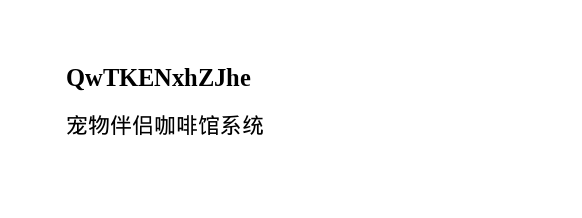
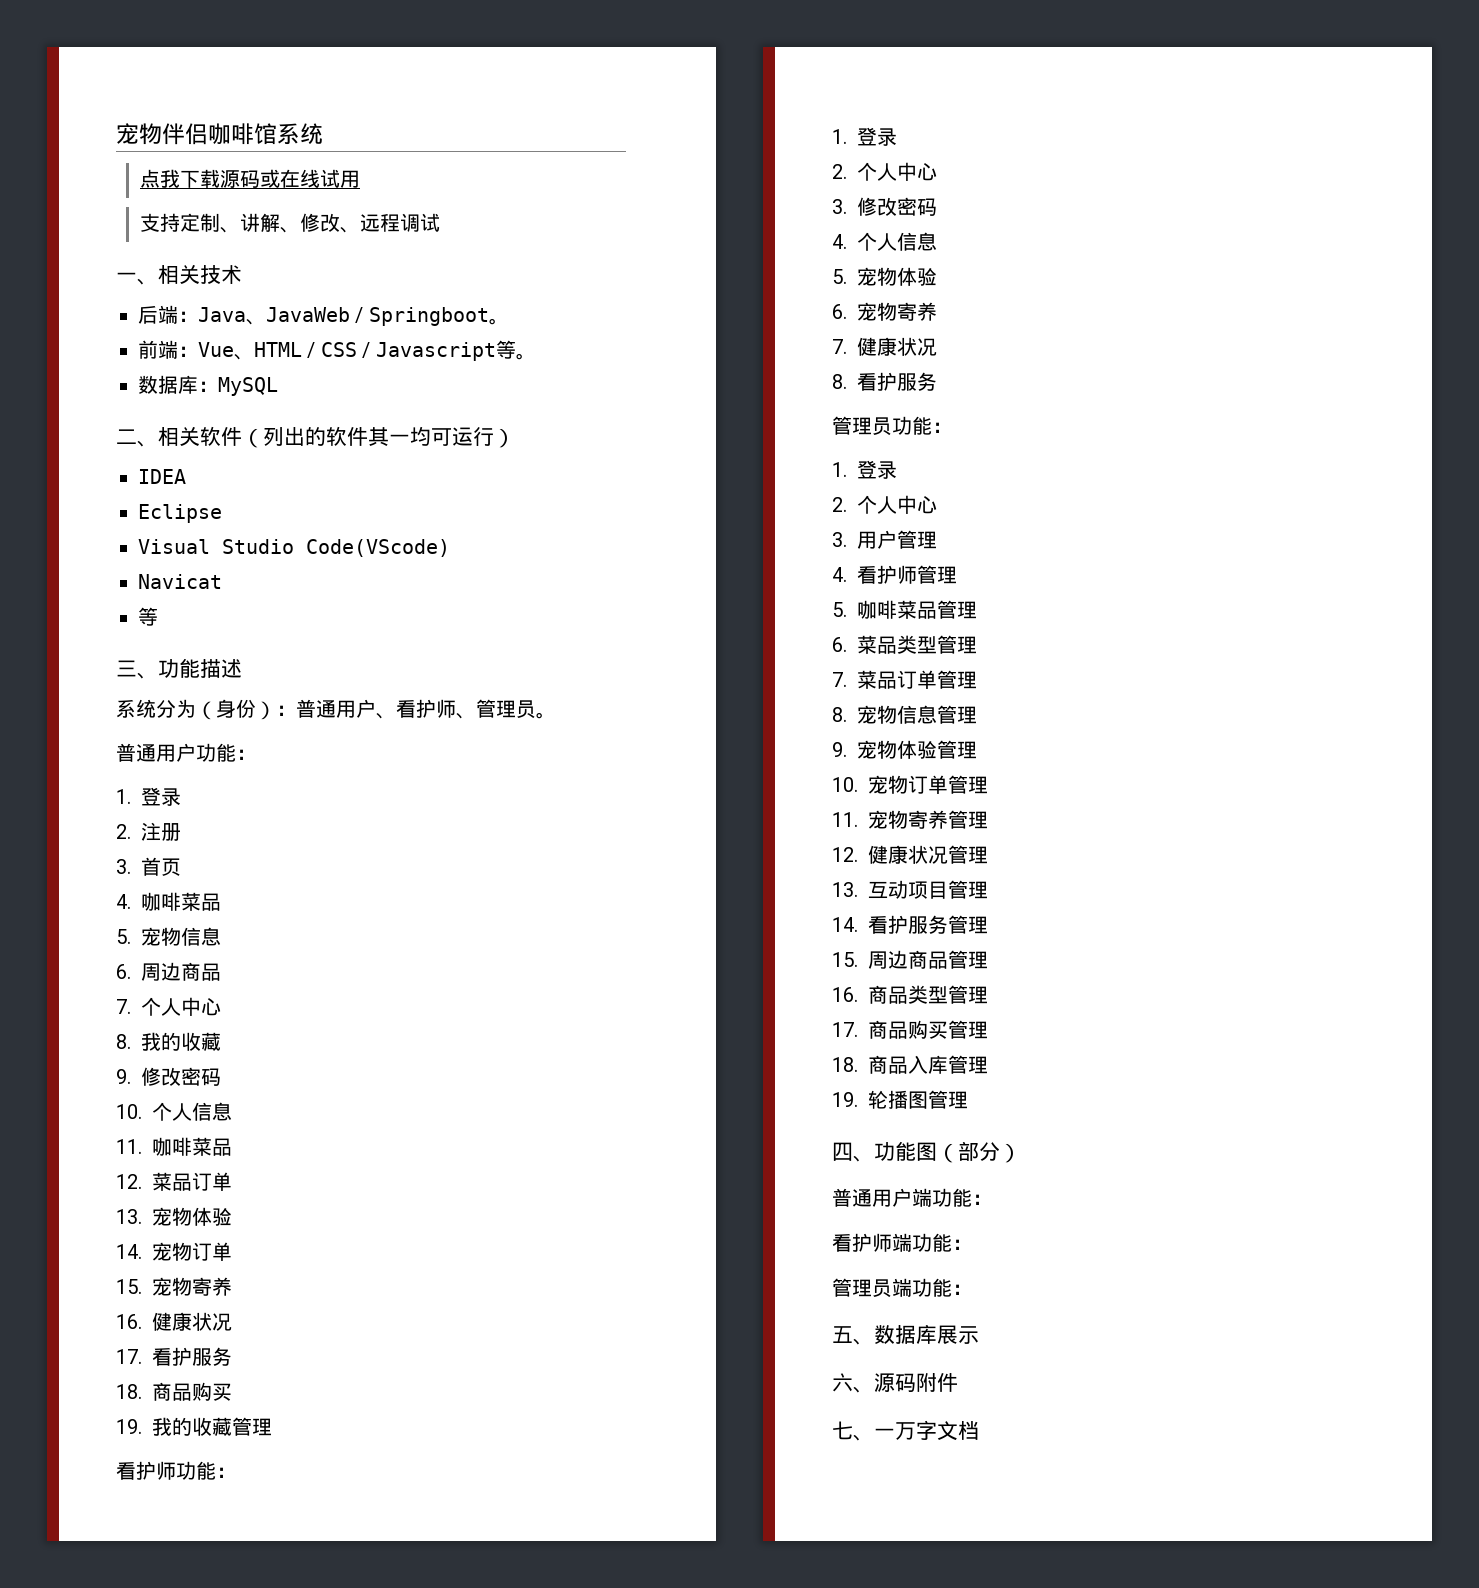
- QwTKENxhZJhe
+ 点我下载源码或在线试用
+ 支持定制、讲解、修改、远程调试
+ 一、相关技术
+ 后端：Java、JavaWeb / Springboot。
+ 前端：Vue、HTML / CSS / Javascript等。
+ 数据库：MySQL
+ 二、相关软件（列出的软件其一均可运行）
+ IDEA
+ Eclipse
+ Visual Studio Code(VScode)
+ Navicat
+ 等
+ 三、功能描述
+ 系统分为（身份）：普通用户、看护师、管理员。
+ 普通用户功能：
+ 1.登录
+ 2.注册
+ 3.首页
+ 4.咖啡菜品
+ 5.宠物信息
+ 6.周边商品
+ 7.个人中心
+ 8.我的收藏
+ 9.修改密码
+ 10.个人信息
+ 11.咖啡菜品
+ 12.菜品订单
+ 13.宠物体验
+ 14.宠物订单
+ 15.宠物寄养
+ 16.健康状况
+ 17.看护服务
+ 18.商品购买
+ 19.我的收藏管理
+ 看护师功能：
+ 1.登录
+ 2.个人中心
+ 3.修改密码
+ 4.个人信息
+ 5.宠物体验
+ 6.宠物寄养
+ 7.健康状况
+ 8.看护服务
+ 管理员功能：
+ 1.登录
+ 2.个人中心
+ 3.用户管理
+ 4.看护师管理
+ 5.咖啡菜品管理
+ 6.菜品类型管理
+ 7.菜品订单管理
+ 8.宠物信息管理
+ 9.宠物体验管理
+ 10.宠物订单管理
+ 11.宠物寄养管理
+ 12.健康状况管理
+ 13.互动项目管理
+ 14.看护服务管理
+ 15.周边商品管理
+ 16.商品类型管理
+ 17.商品购买管理
+ 18.商品入库管理
+ 19.轮播图管理
+ 四、功能图（部分）
+ 普通用户端功能：
+ 看护师端功能：
+ 管理员端功能：
+ 五、数据库展示
+ 六、源码附件
+ 七、一万字文档

